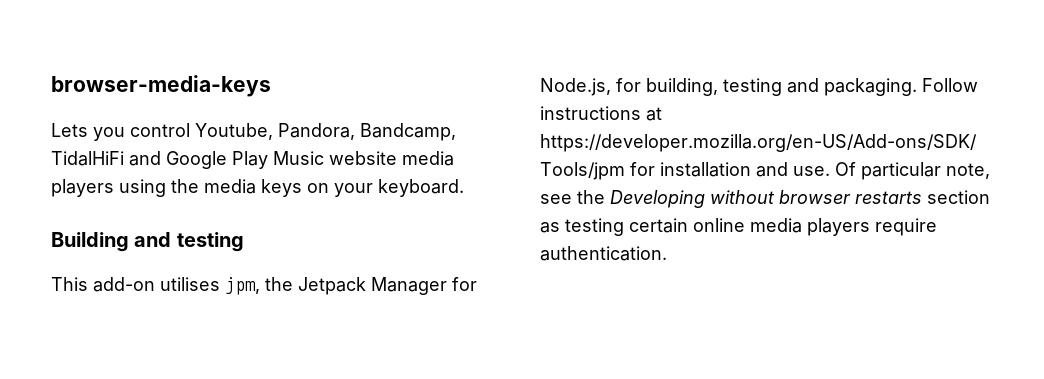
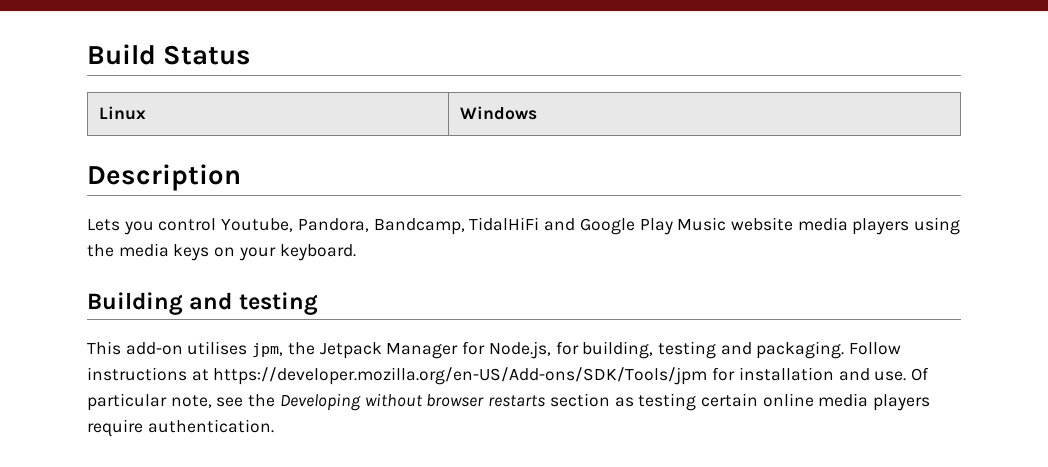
- browser-media-keys
+ Build Status
+ Linux | Windows
+ Description

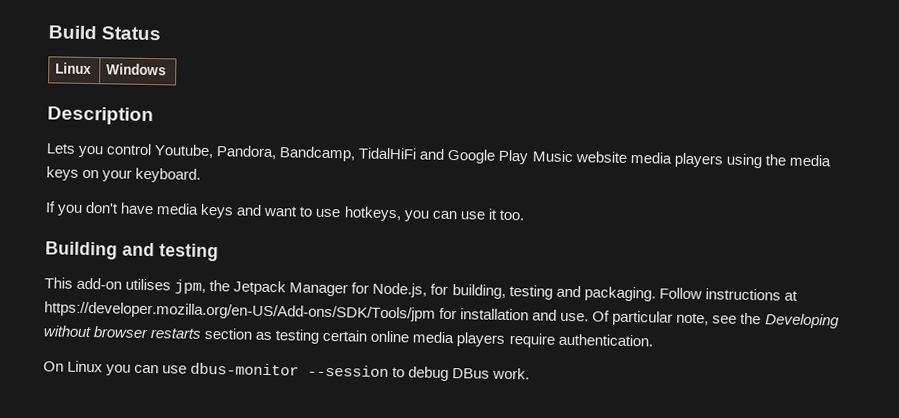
+ If you don't have media keys and want to use hotkeys, you can use it too.
+ On Linux you can use dbus-monitor --session to debug DBus work.

